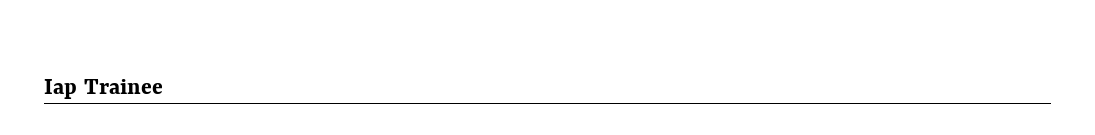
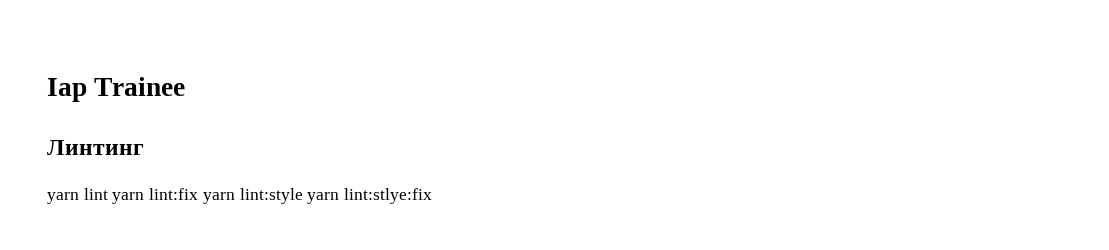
+ Линтинг
+ yarn lint yarn lint:fix yarn lint:style yarn lint:stlye:fix

